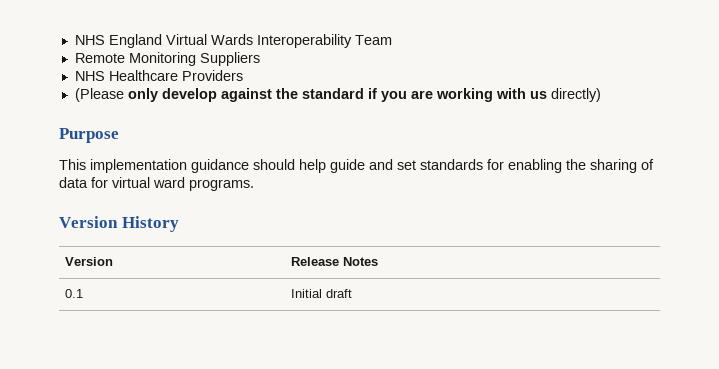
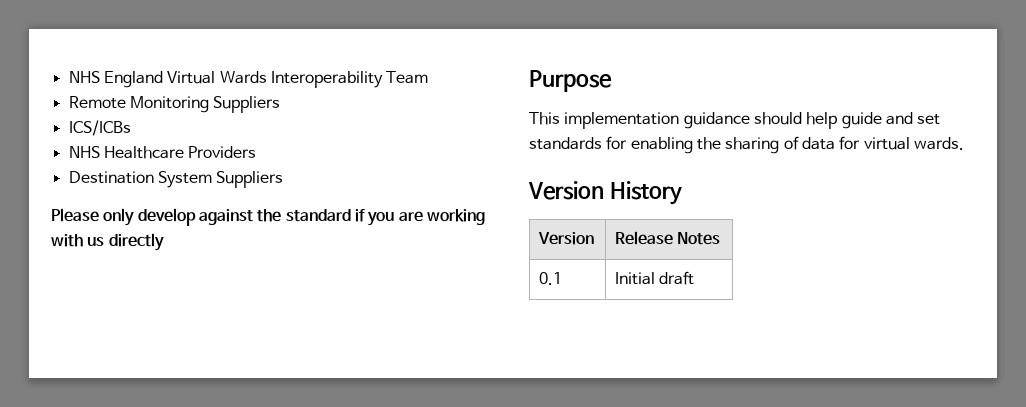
+ ICS/ICBs
- (Please only develop against the standard if you are working with us directly)
+ Destination System Suppliers
+ Please only develop against the standard if you are working with us directly
- This implementation guidance should help guide and set standards for enabling the sharing of data for virtual ward programs.
+ This implementation guidance should help guide and set standards for enabling the sharing of data for virtual wards.

